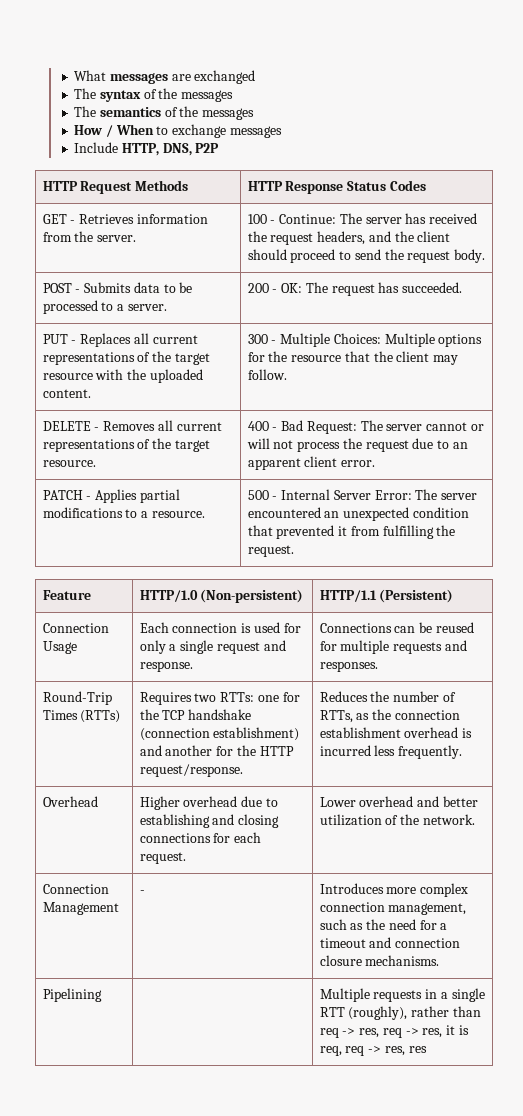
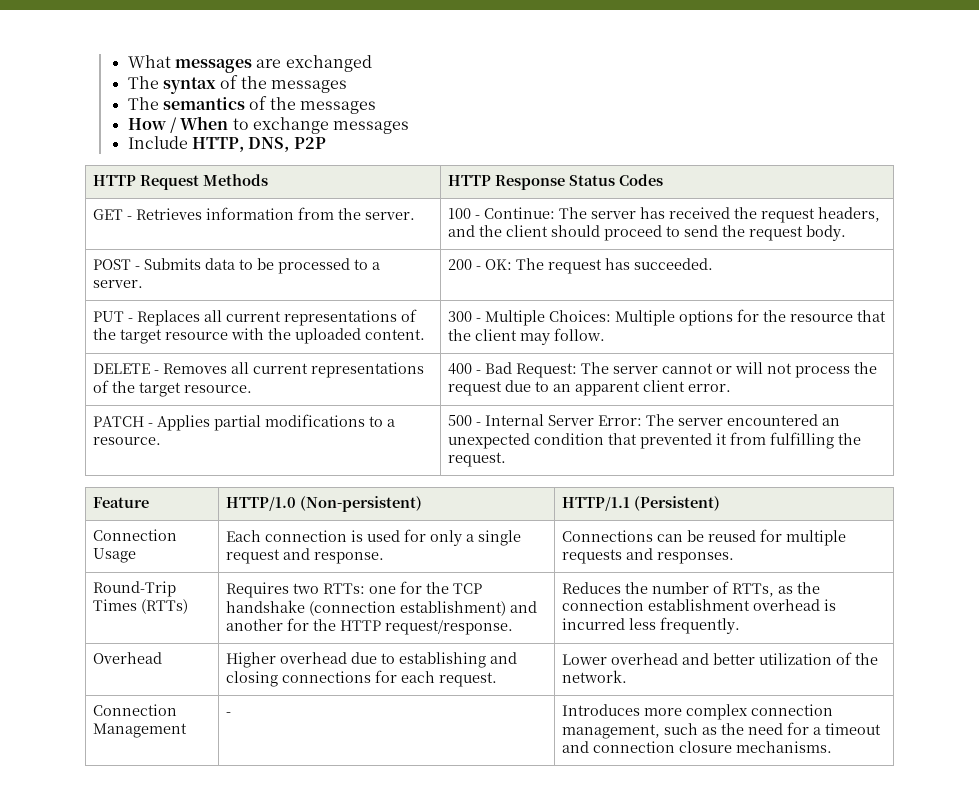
- Pipelining | | Multiple requests in a single RTT (roughly), rather than req -> res, req -> res, it is req, req -> res, res

